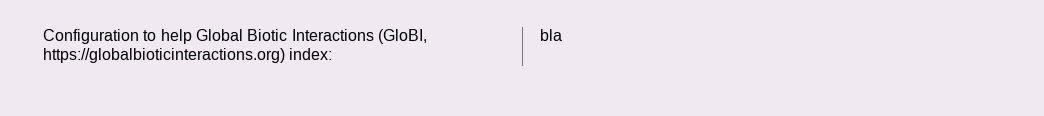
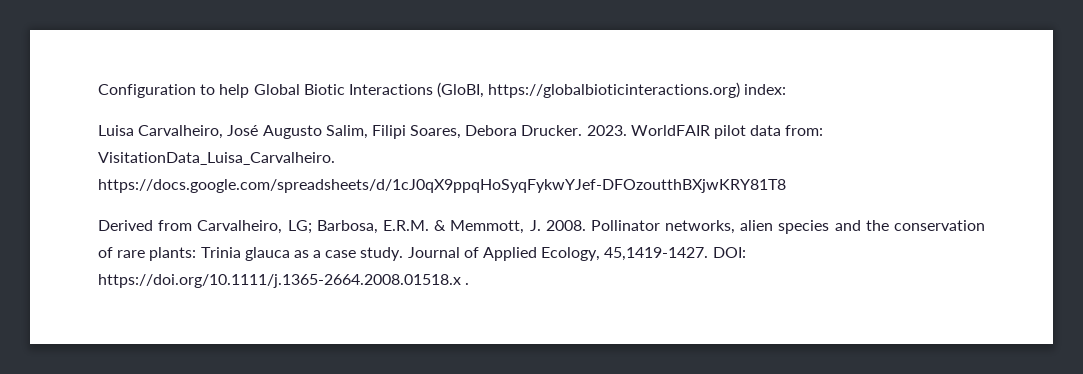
- bla
+ Luisa Carvalheiro, José Augusto Salim, Filipi Soares, Debora Drucker. 2023. WorldFAIR pilot data from: VisitationData_Luisa_Carvalheiro. https://docs.google.com/spreadsheets/d/1cJ0qX9ppqHoSyqFykwYJef-DFOzoutthBXjwKRY81T8
+ Derived from Carvalheiro, LG; Barbosa, E.R.M. & Memmott, J. 2008. Pollinator networks, alien species and the conservation of rare plants: Trinia glauca as a case study. Journal of Applied Ecology, 45,1419-1427. DOI: https://doi.org/10.1111/j.1365-2664.2008.01518.x .

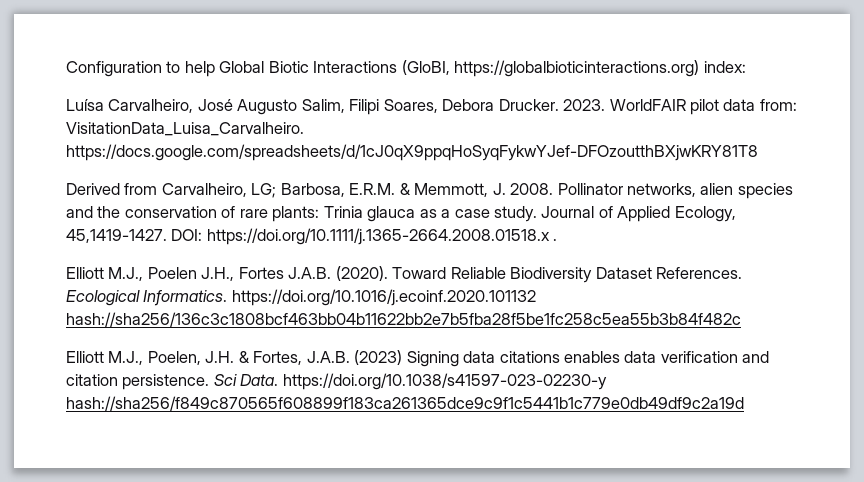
- Luisa Carvalheiro, José Augusto Salim, Filipi Soares, Debora Drucker.
+ Luísa Carvalheiro, José Augusto Salim, Filipi Soares, Debora Drucker.
+ Elliott M.J., Poelen J.H., Fortes J.A.B. (2020). Toward Reliable Biodiversity Dataset References. Ecological Informatics. https://doi.org/10.1016/j.ecoinf.2020.101132 hash://sha256/136c3c1808bcf463bb04b11622bb2e7b5fba28f5be1fc258c5ea55b3b84f482c
+ Elliott M.J., Poelen, J.H. & Fortes, J.A.B. (2023) Signing data citations enables data verification and citation persistence. Sci Data. https://doi.org/10.1038/s41597-023-02230-y hash://sha256/f849c870565f608899f183ca261365dce9c9f1c5441b1c779e0db49df9c2a19d

